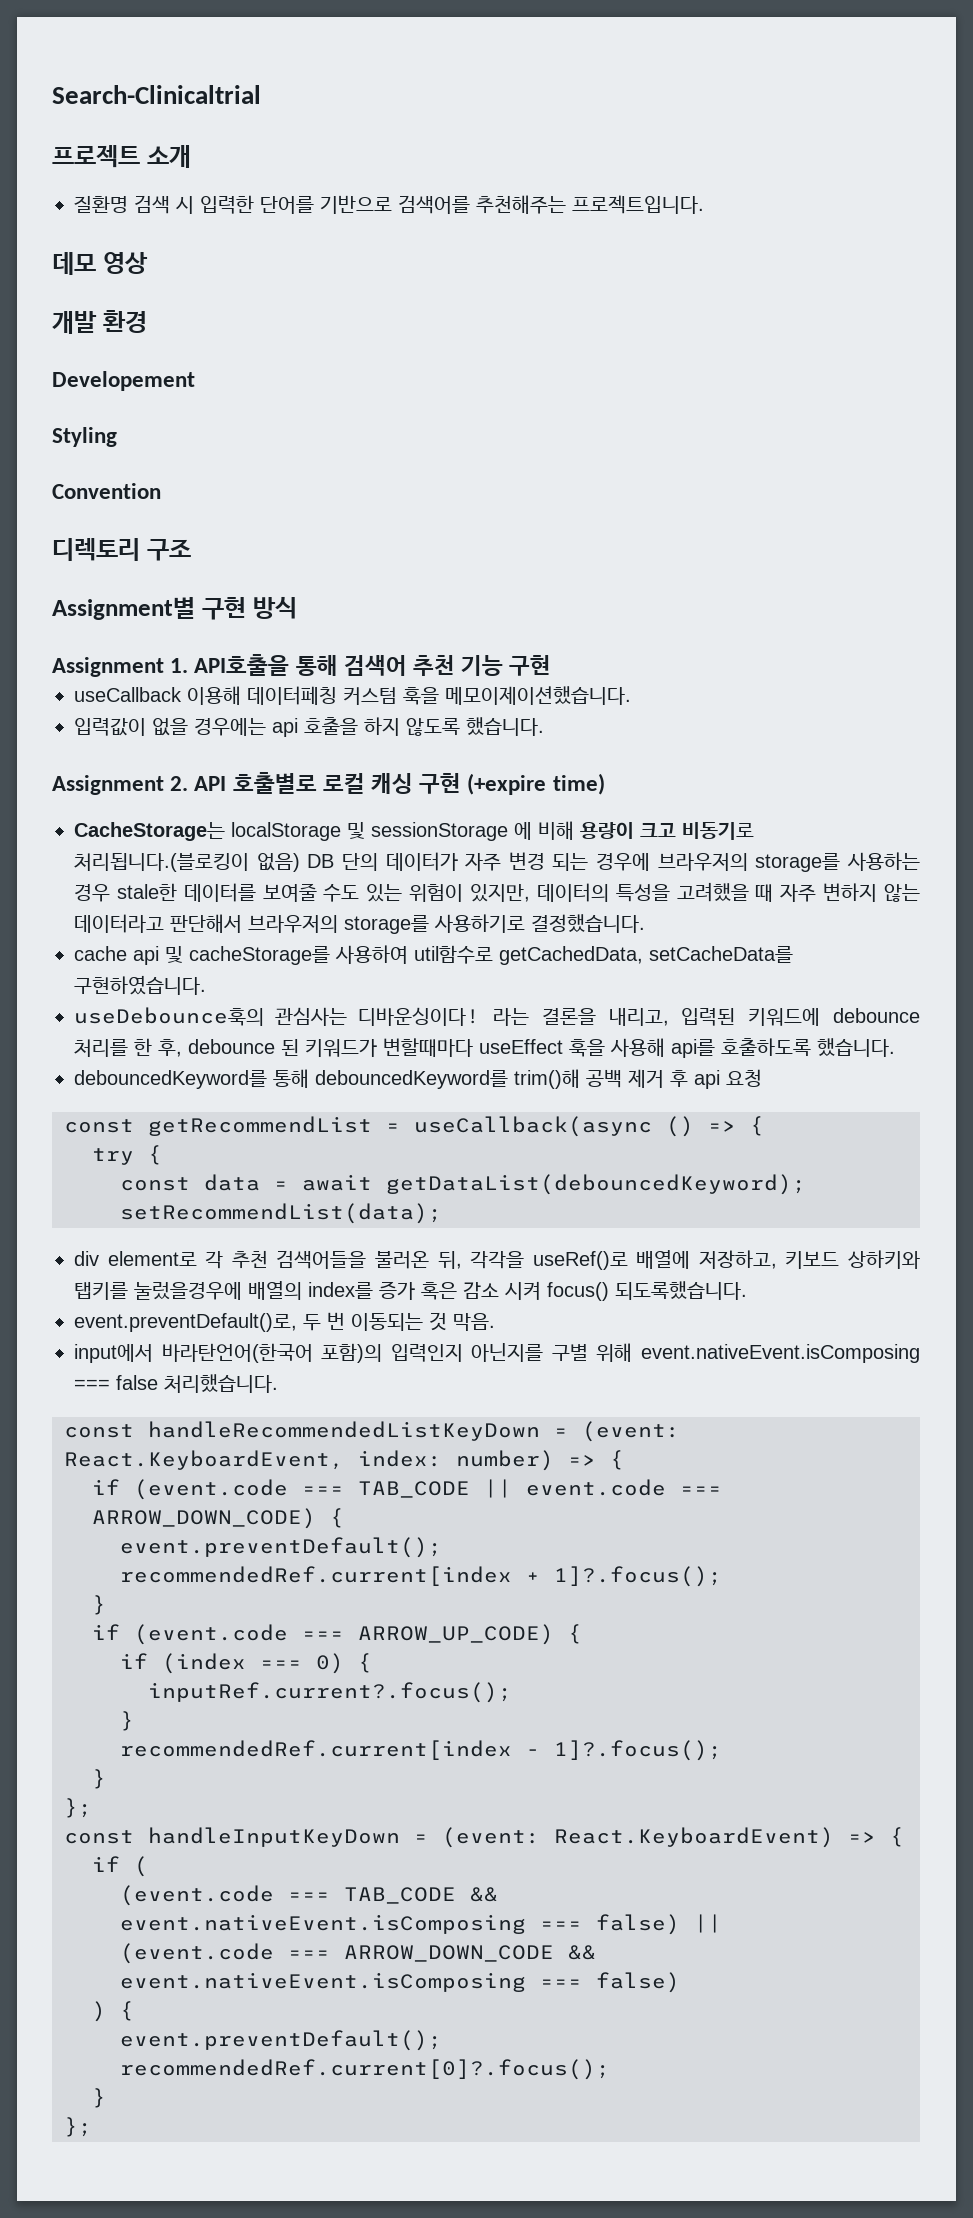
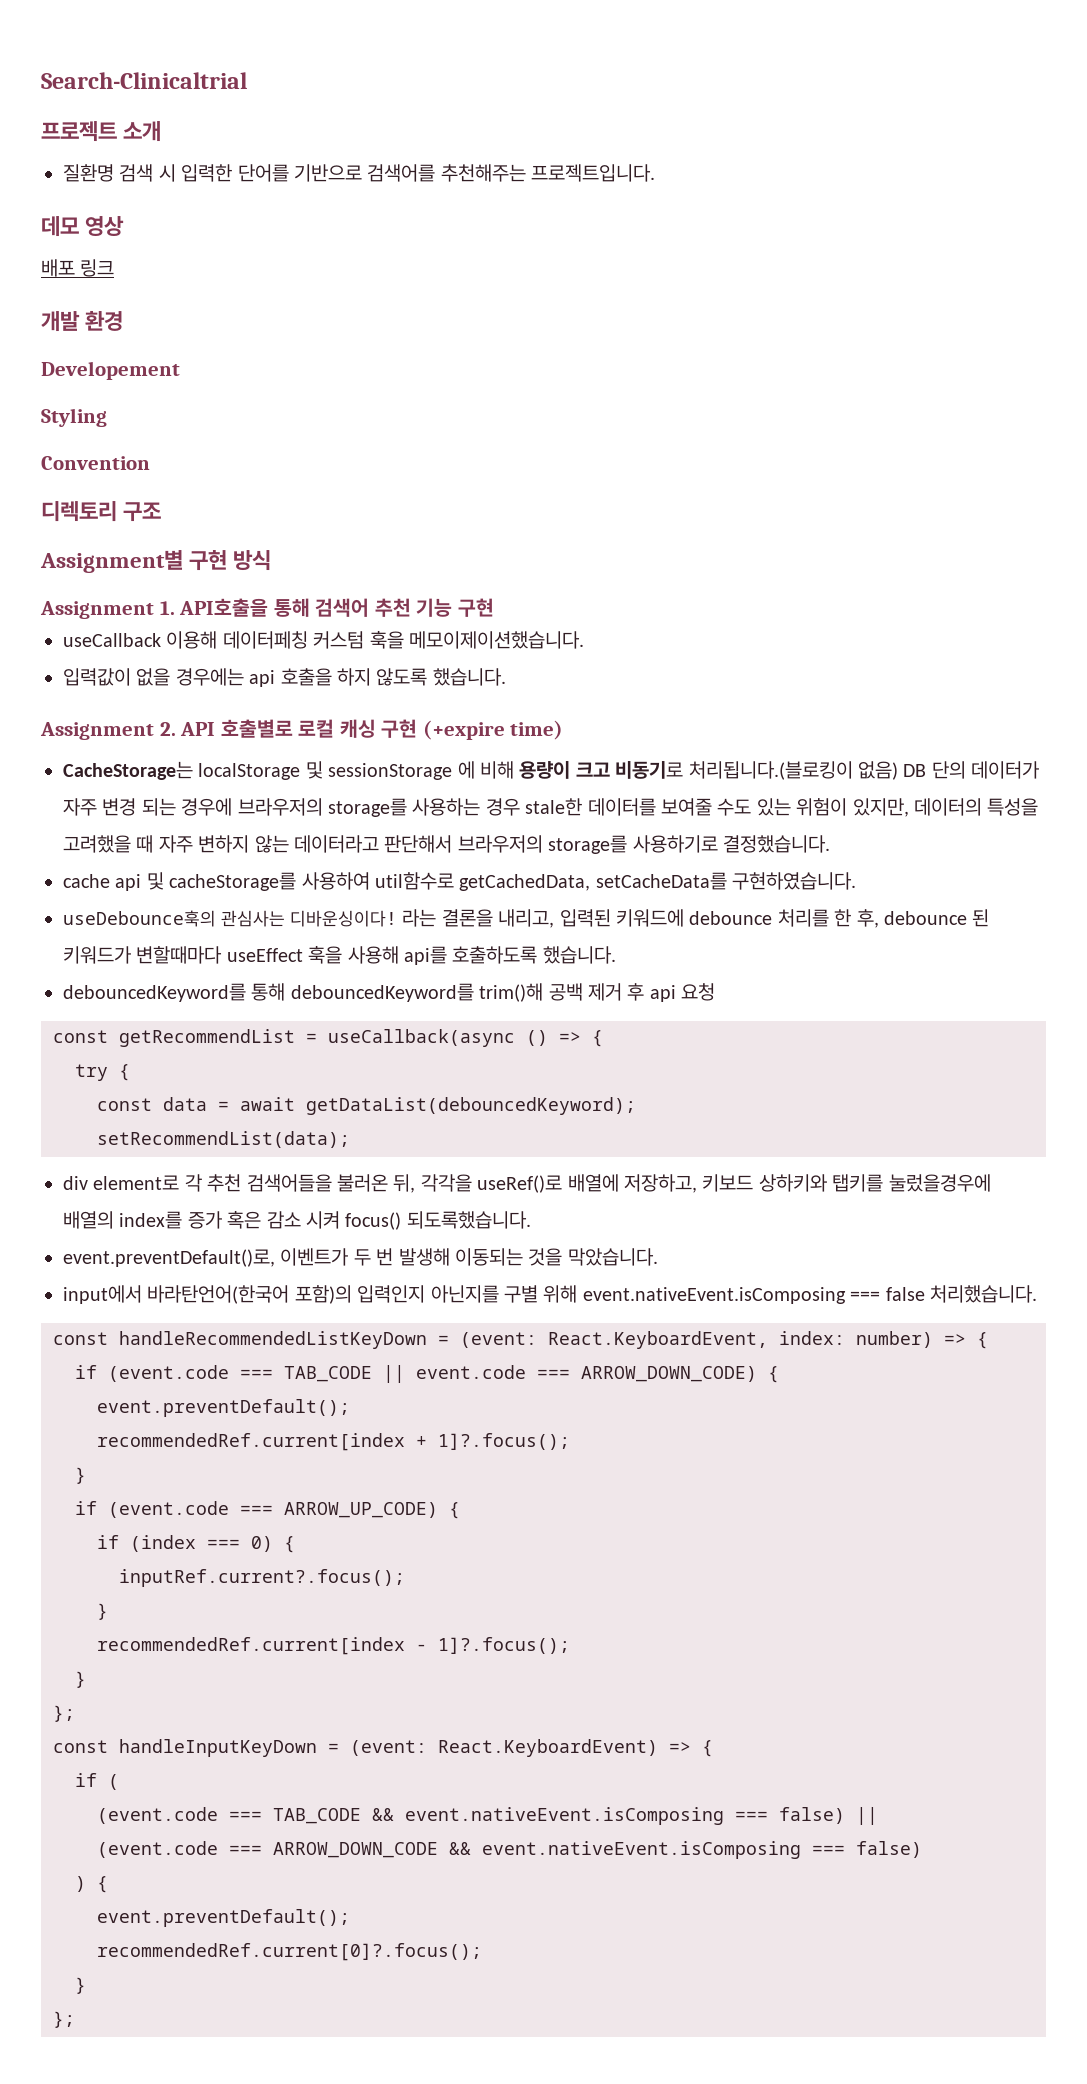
+ 배포 링크
- event.preventDefault()로, 두 번 이동되는 것 막음.
+ event.preventDefault()로, 이벤트가 두 번 발생해 이동되는 것을 막았습니다.

